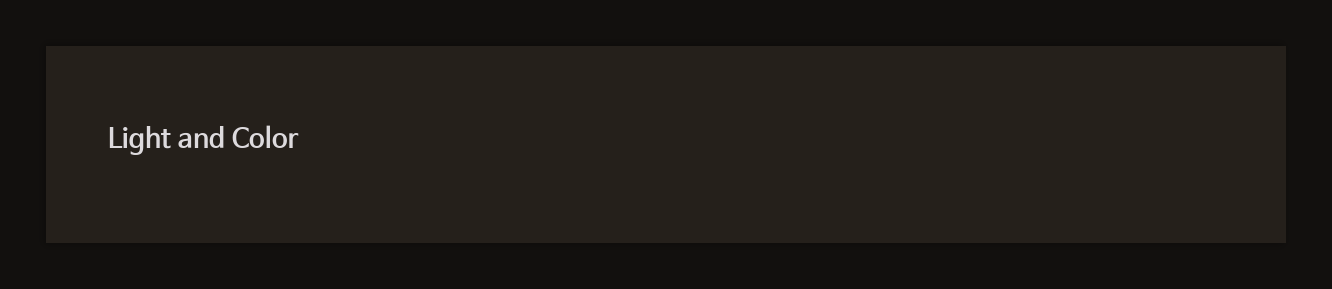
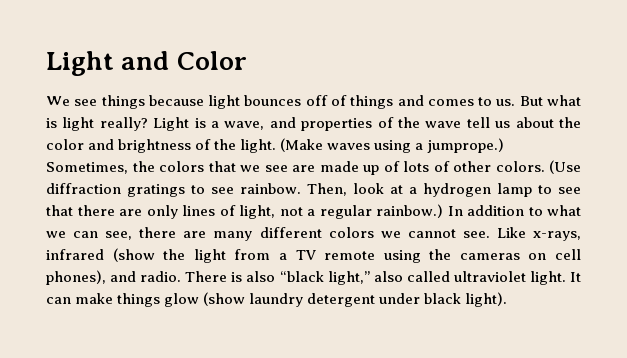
+ We see things because light bounces off of things and comes to us. But what is light really? Light is a wave, and properties of the wave tell us about the color and brightness of the light. (Make waves using a jumprope.) Sometimes, the colors that we see are made up of lots of other colors. (Use diffraction gratings to see rainbow. Then, look at a hydrogen lamp to see that there are only lines of light, not a regular rainbow.) In addition to what we can see, there are many different colors we cannot see. Like x-rays, infrared (show the light from a TV remote using the cameras on cell phones), and radio. There is also “black light,” also called ultraviolet light. It can make things glow (show laundry detergent under black light).

